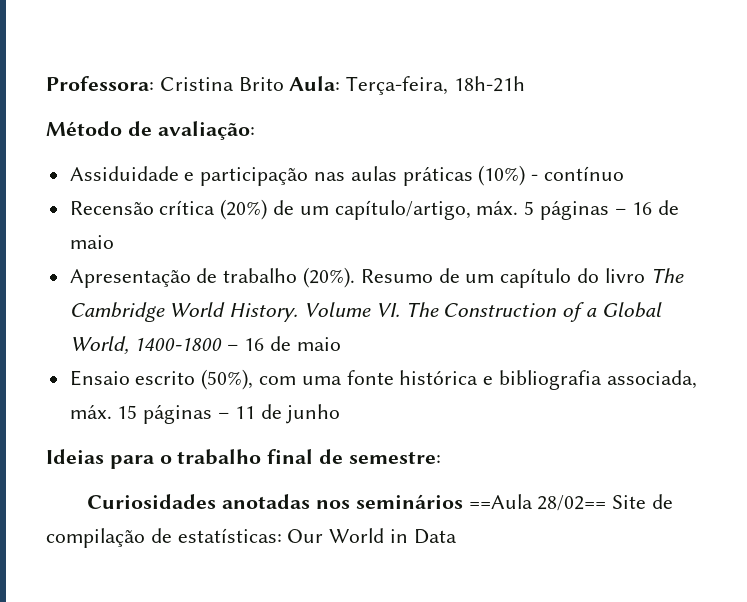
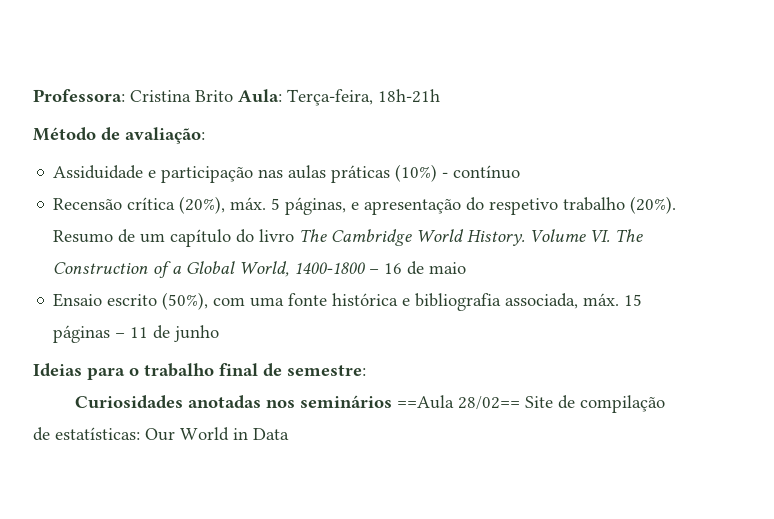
- Recensão crítica (20%) de um capítulo/artigo, máx. 5 páginas – 16 de maio
- Apresentação de trabalho (20%).
+ Recensão crítica (20%), máx. 5 páginas, e apresentação do respetivo trabalho (20%).

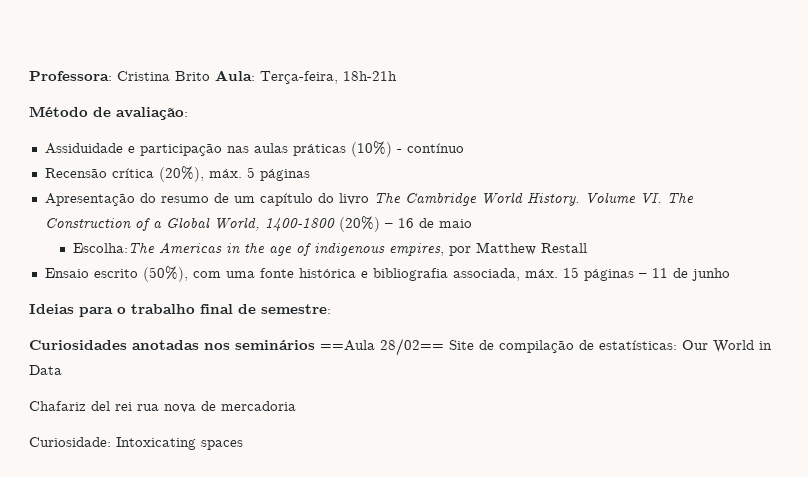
- 5 páginas, e apresentação do respetivo trabalho (20%). Resumo de um capítulo do livro The Cambridge World History.
+ 5 páginas
+ Apresentação do resumo de um capítulo do livro The Cambridge World History.
- Volume VI. The Construction of a Global World, 1400-1800 – 16 de maio
+ Volume VI. The Construction of a Global World, 1400-1800 (20%) – 16 de maio
+ Escolha:The Americas in the age of indigenous empires, por Matthew Restall
+ Chafariz del rei rua nova de mercadoria
+ Curiosidade: Intoxicating spaces

